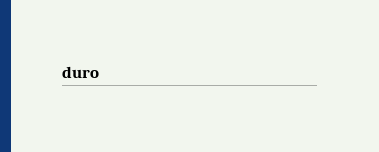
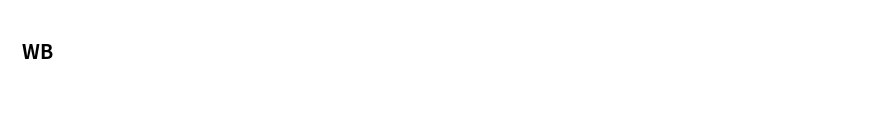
- duro
+ WB

